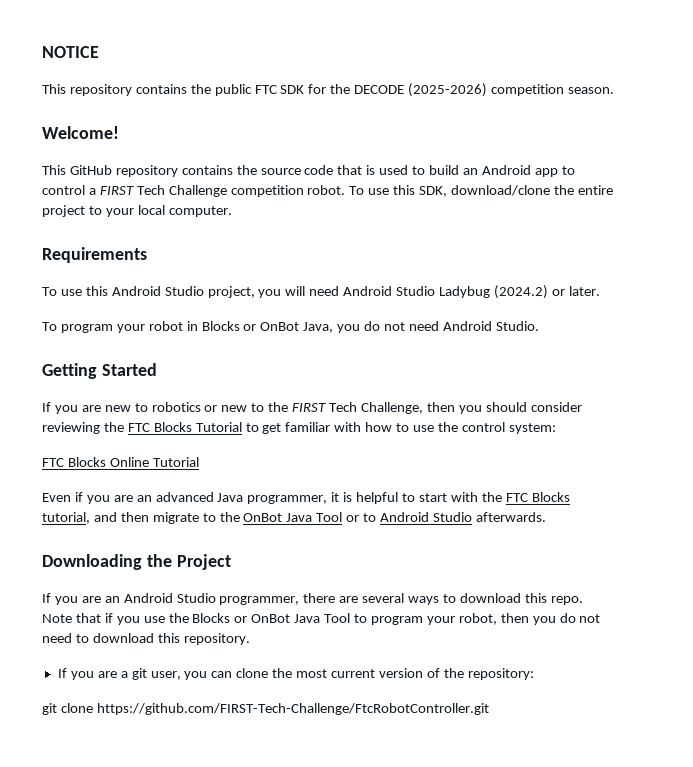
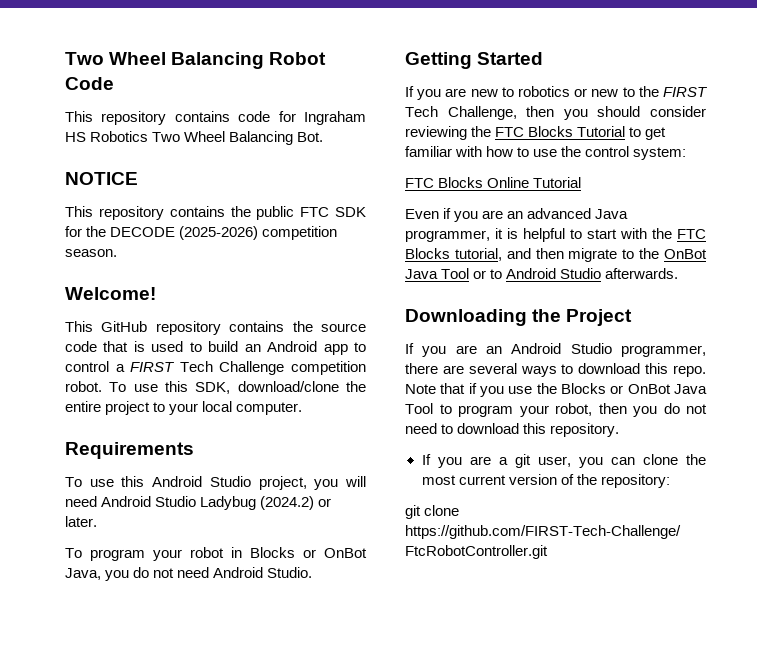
+ Two Wheel Balancing Robot Code
+ This repository contains code for Ingraham HS Robotics Two Wheel Balancing Bot.

